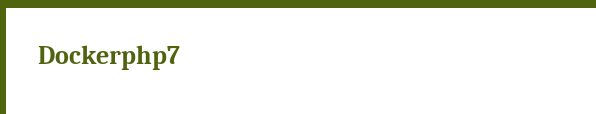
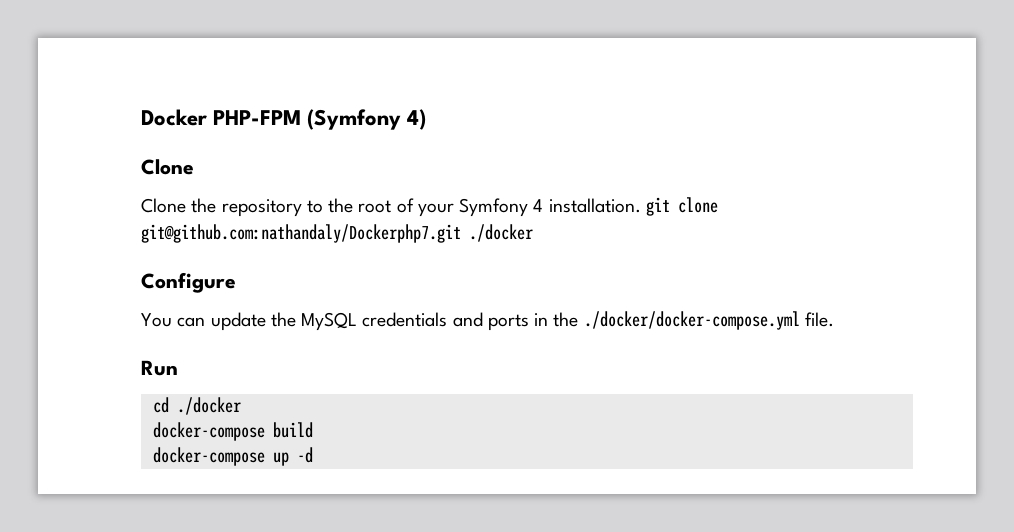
- Dockerphp7
+ Docker PHP-FPM (Symfony 4)
+ Clone
+ Clone the repository to the root of your Symfony 4 installation. git clone git@github.com:nathandaly/Dockerphp7.git ./docker
+ Configure
+ You can update the MySQL credentials and ports in the ./docker/docker-compose.yml file.
+ Run
+ cd ./docker
+ docker-compose build
+ docker-compose up -d

